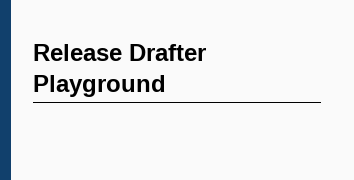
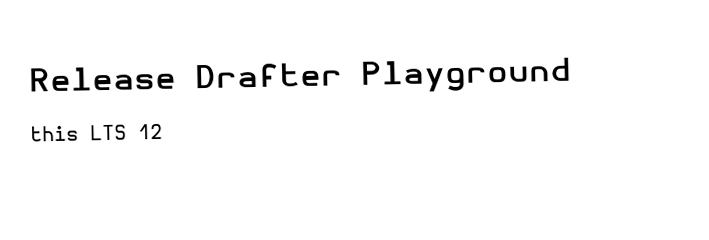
+ this LTS 12

